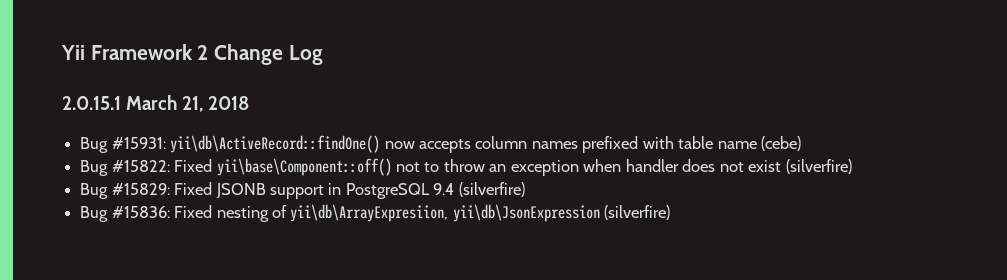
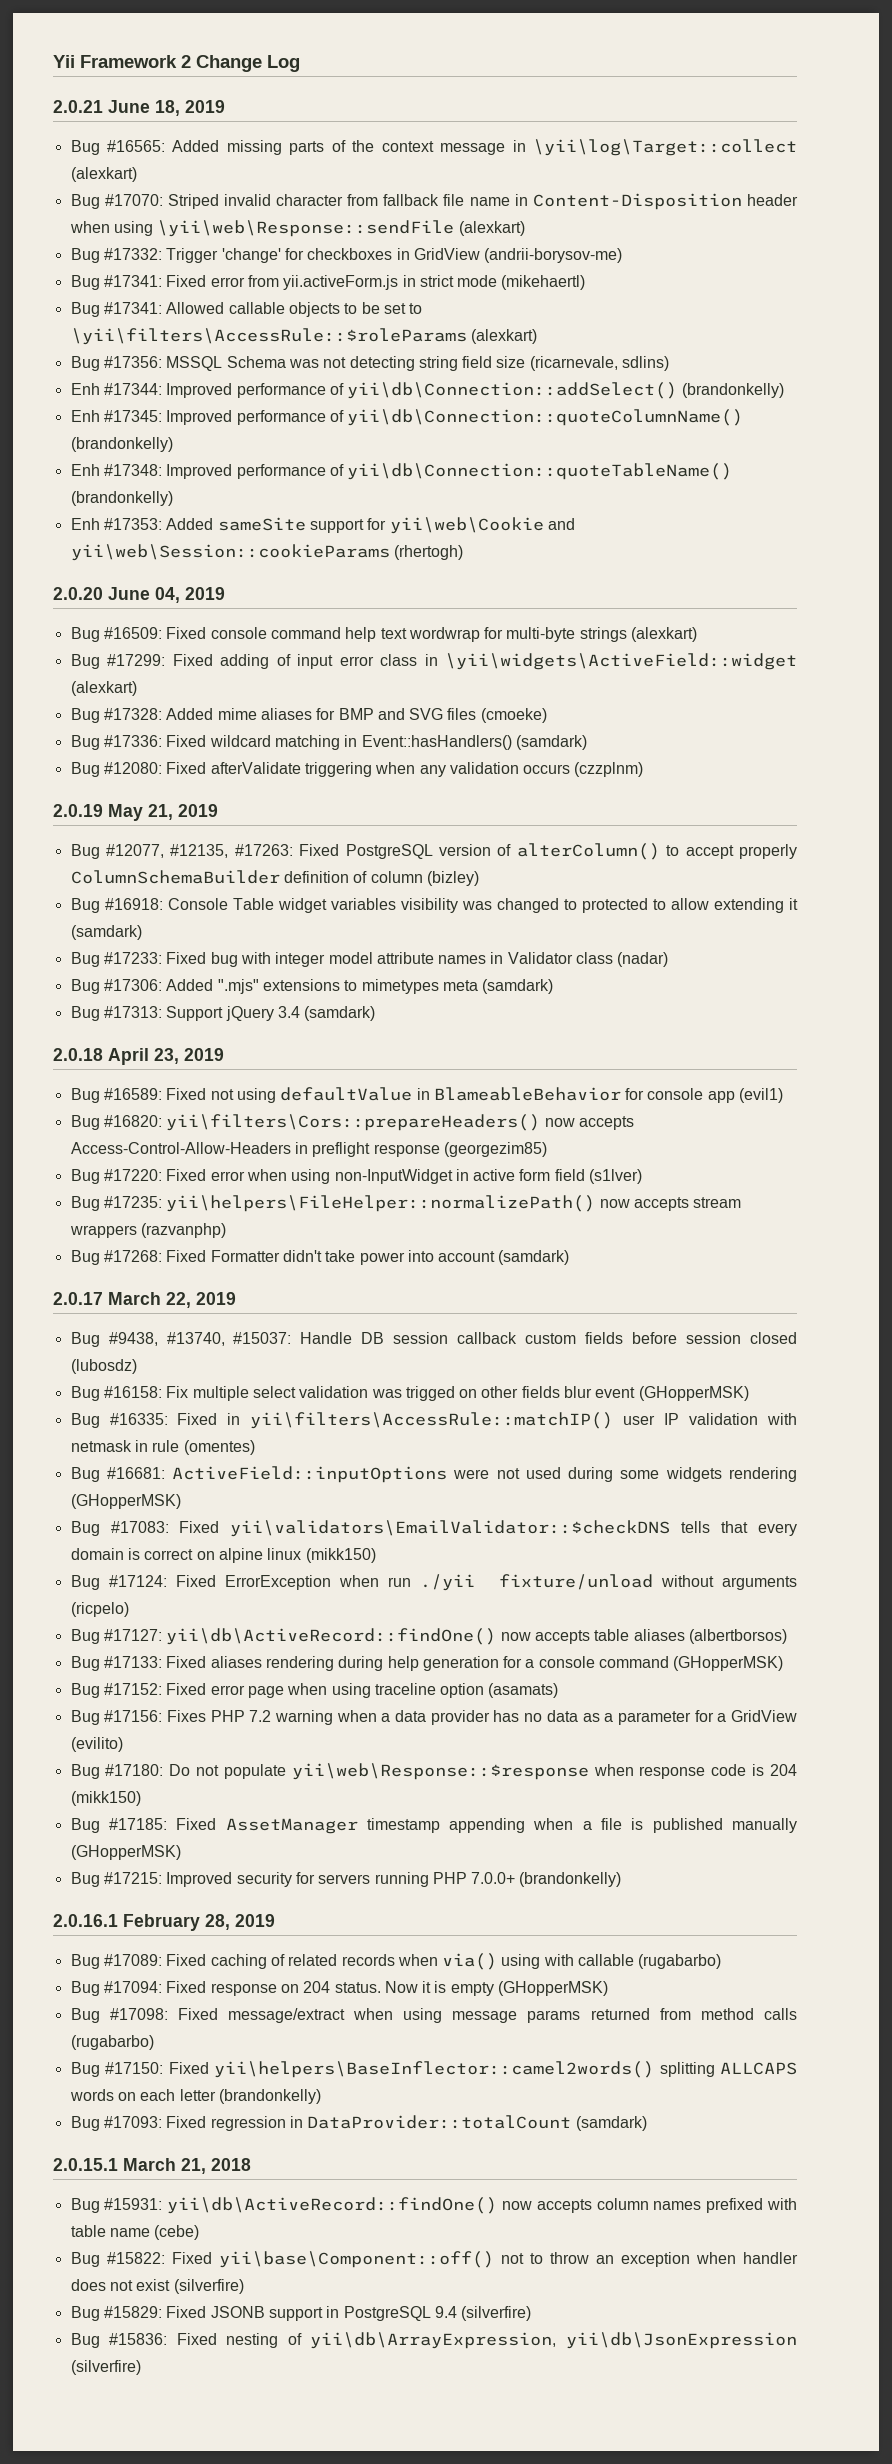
+ 2.0.21 June 18, 2019
+ Bug #16565: Added missing parts of the context message in \yii\log\Target::collect (alexkart)
+ Bug #17070: Striped invalid character from fallback file name in Content-Disposition header when using \yii\web\Response::sendFile (alexkart)
+ Bug #17332: Trigger 'change' for checkboxes in GridView (andrii-borysov-me)
+ Bug #17341: Fixed error from yii.activeForm.js in strict mode (mikehaertl)
+ Bug #17341: Allowed callable objects to be set to \yii\filters\AccessRule::$roleParams (alexkart)
+ Bug #17356: MSSQL Schema was not detecting string field size (ricarnevale, sdlins)
+ Enh #17344: Improved performance of yii\db\Connection::addSelect() (brandonkelly)
+ Enh #17345: Improved performance of yii\db\Connection::quoteColumnName() (brandonkelly)
+ Enh #17348: Improved performance of yii\db\Connection::quoteTableName() (brandonkelly)
+ Enh #17353: Added sameSite support for yii\web\Cookie and yii\web\Session::cookieParams (rhertogh)
+ 2.0.20 June 04, 2019
+ Bug #16509: Fixed console command help text wordwrap for multi-byte strings (alexkart)
+ Bug #17299: Fixed adding of input error class in \yii\widgets\ActiveField::widget (alexkart)
+ Bug #17328: Added mime aliases for BMP and SVG files (cmoeke)
+ Bug #17336: Fixed wildcard matching in Event::hasHandlers() (samdark)
+ Bug #12080: Fixed afterValidate triggering when any validation occurs (czzplnm)
+ 2.0.19 May 21, 2019
+ Bug #12077, #12135, #17263: Fixed PostgreSQL version of alterColumn() to accept properly ColumnSchemaBuilder definition of column (bizley)
+ Bug #16918: Console Table widget variables visibility was changed to protected to allow extending it (samdark)
+ Bug #17233: Fixed bug with integer model attribute names in Validator class (nadar)
+ Bug #17306: Added ".mjs" extensions to mimetypes meta (samdark)
+ Bug #17313: Support jQuery 3.4 (samdark)
+ 2.0.18 April 23, 2019
+ Bug #16589: Fixed not using defaultValue in BlameableBehavior for console app (evil1)
+ Bug #16820: yii\filters\Cors::prepareHeaders() now accepts Access-Control-Allow-Headers in preflight response (georgezim85)
+ Bug #17220: Fixed error when using non-InputWidget in active form field (s1lver)
+ Bug #17235: yii\helpers\FileHelper::normalizePath() now accepts stream wrappers (razvanphp)
+ Bug #17268: Fixed Formatter didn't take power into account (samdark)
+ 2.0.17 March 22, 2019
+ Bug #9438, #13740, #15037: Handle DB session callback custom fields before session closed (lubosdz)
+ Bug #16158: Fix multiple select validation was trigged on other fields blur event (GHopperMSK)
+ Bug #16335: Fixed in yii\filters\AccessRule::matchIP() user IP validation with netmask in rule (omentes)
+ Bug #16681: ActiveField::inputOptions were not used during some widgets rendering (GHopperMSK)
+ Bug #17083: Fixed yii\validators\EmailValidator::$checkDNS tells that every domain is correct on alpine linux (mikk150)
+ Bug #17124: Fixed ErrorException when run ./yii fixture/unload without arguments (ricpelo)
+ Bug #17127: yii\db\ActiveRecord::findOne() now accepts table aliases (albertborsos)
+ Bug #17133: Fixed aliases rendering during help generation for a console command (GHopperMSK)
+ Bug #17152: Fixed error page when using traceline option (asamats)
+ Bug #17156: Fixes PHP 7.2 warning when a data provider has no data as a parameter for a GridView (evilito)
+ Bug #17180: Do not populate yii\web\Response::$response when response code is 204 (mikk150)
+ Bug #17185: Fixed AssetManager timestamp appending when a file is published manually (GHopperMSK)
+ Bug #17215: Improved security for servers running PHP 7.0.0+ (brandonkelly)
+ 2.0.16.1 February 28, 2019
+ Bug #17089: Fixed caching of related records when via() using with callable (rugabarbo)
+ Bug #17094: Fixed response on 204 status. Now it is empty (GHopperMSK)
+ Bug #17098: Fixed message/extract when using message params returned from method calls (rugabarbo)
+ Bug #17150: Fixed yii\helpers\BaseInflector::camel2words() splitting ALLCAPS words on each letter (brandonkelly)
+ Bug #17093: Fixed regression in DataProvider::totalCount (samdark)
- Bug #15836: Fixed nesting of yii\db\ArrayExpresiion, yii\db\JsonExpression (silverfire)
+ Bug #15836: Fixed nesting of yii\db\ArrayExpression, yii\db\JsonExpression (silverfire)

